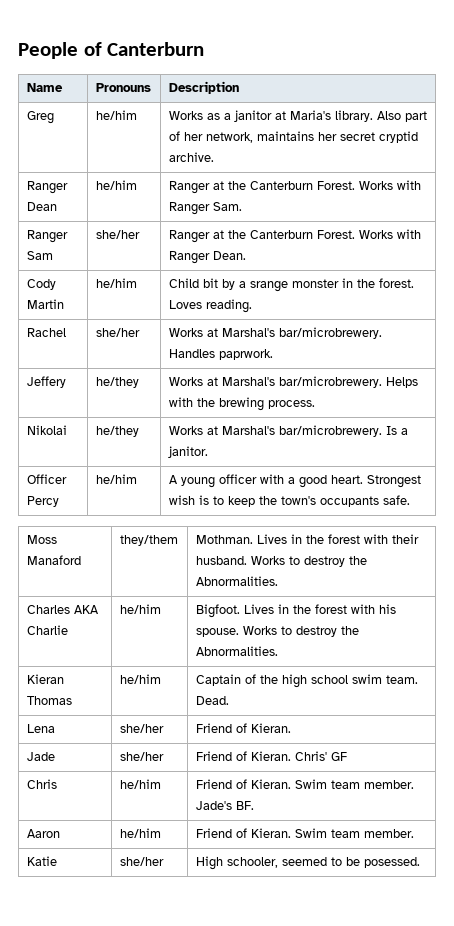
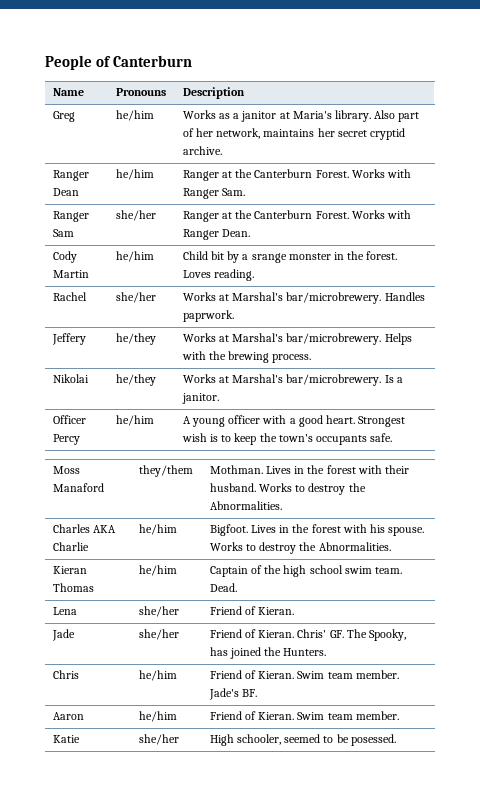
- Jade | she/her | Friend of Kieran. Chris' GF
+ Jade | she/her | Friend of Kieran. Chris' GF. The Spooky, has joined the Hunters.

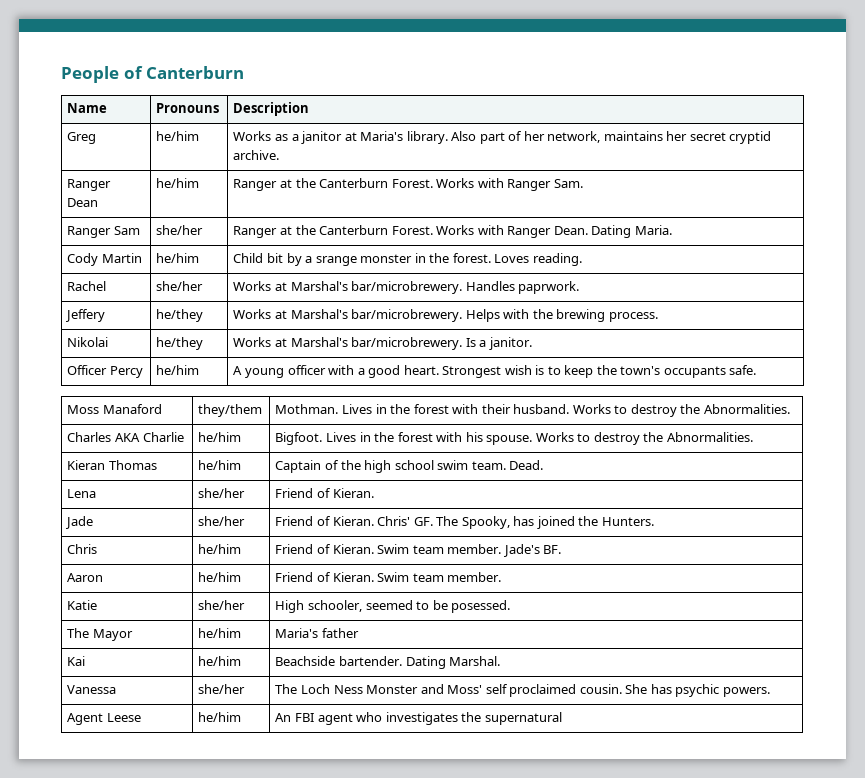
- Ranger Sam | she/her | Ranger at the Canterburn Forest. Works with Ranger Dean.
+ Ranger Sam | she/her | Ranger at the Canterburn Forest. Works with Ranger Dean. Dating Maria.
+ The Mayor | he/him | Maria's father
+ Kai | he/him | Beachside bartender. Dating Marshal.
+ Vanessa | she/her | The Loch Ness Monster and Moss' self proclaimed cousin. She has psychic powers.
+ Agent Leese | he/him | An FBI agent who investigates the supernatural

